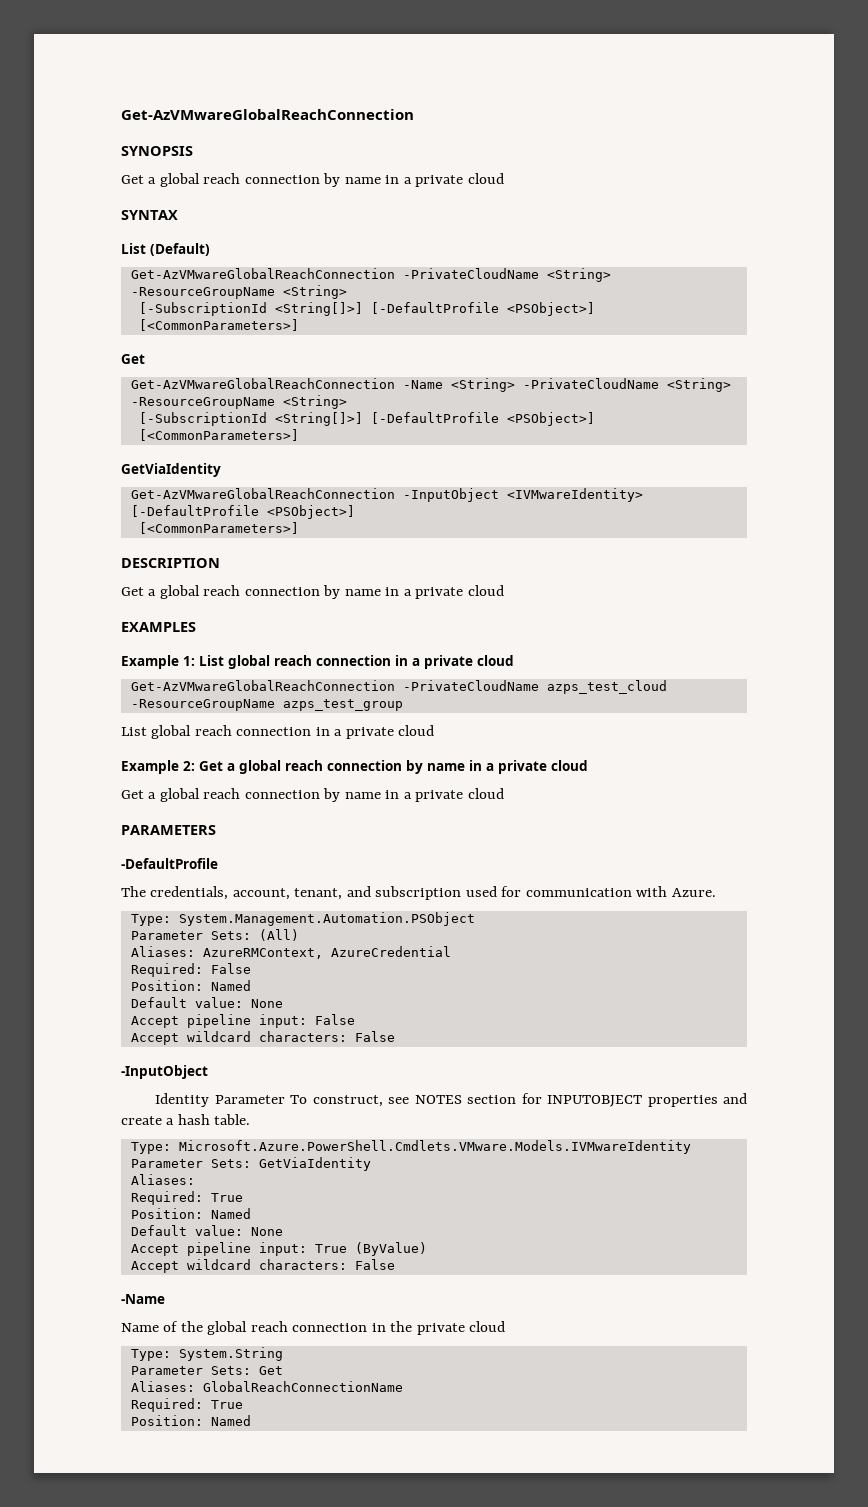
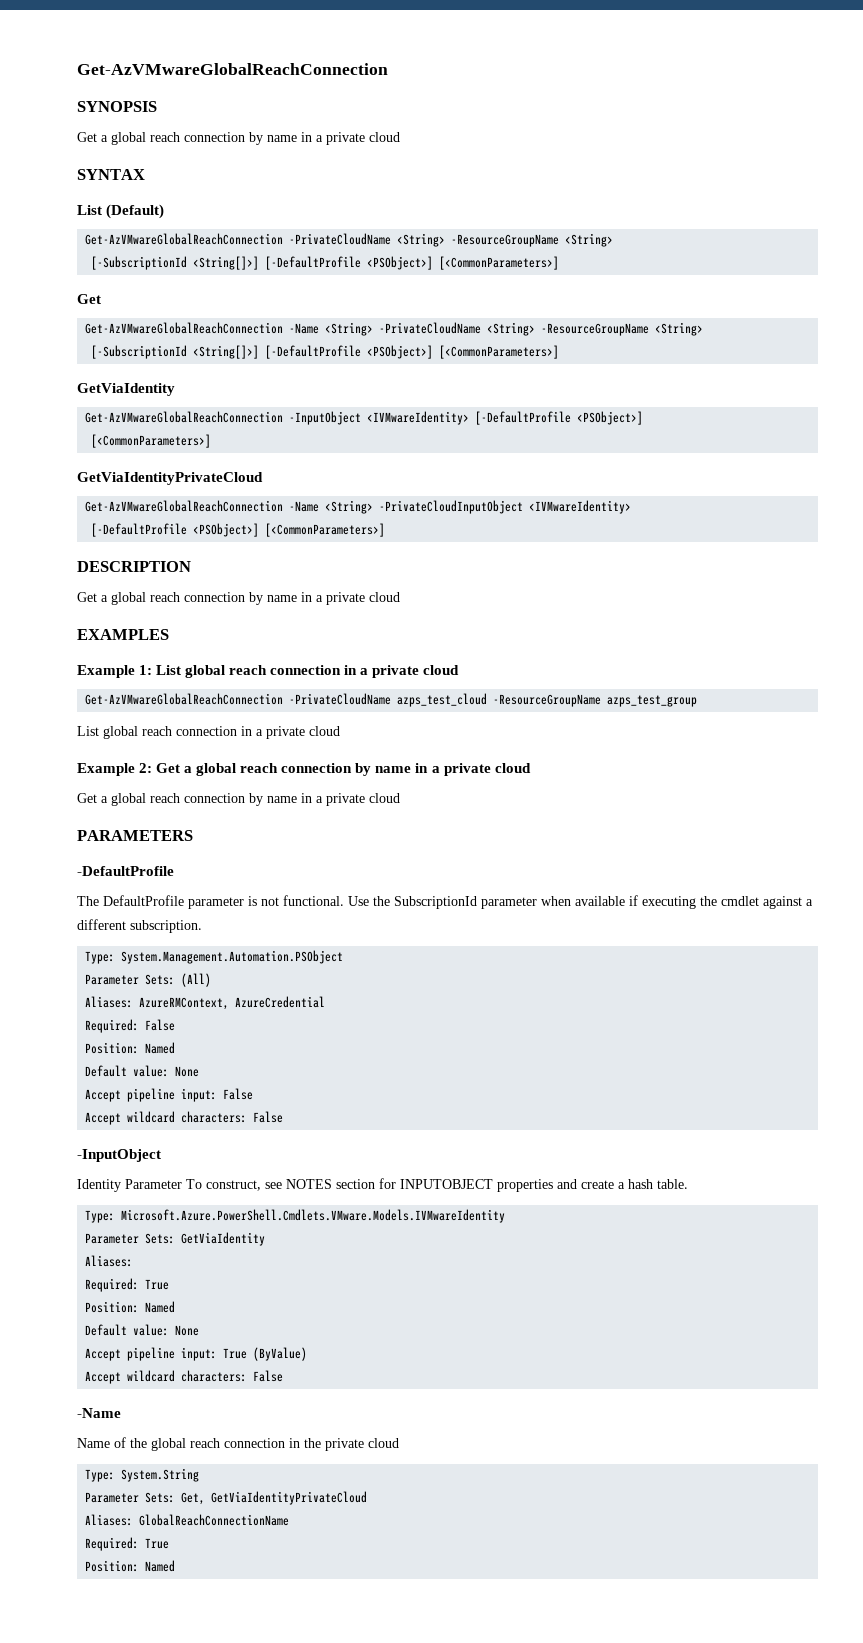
  Get-AzVMwareGlobalReachConnection -InputObject <IVMwareIdentity> [-DefaultProfile <PSObject>]
  [<CommonParameters>]
+ GetViaIdentityPrivateCloud
+ Get-AzVMwareGlobalReachConnection -Name <String> -PrivateCloudInputObject <IVMwareIdentity>
+ [-DefaultProfile <PSObject>] [<CommonParameters>]
- The credentials, account, tenant, and subscription used for communication with Azure.
+ The DefaultProfile parameter is not functional. Use the SubscriptionId parameter when available if executing the cmdlet against a different subscription.
- Parameter Sets: Get
+ Parameter Sets: Get, GetViaIdentityPrivateCloud

